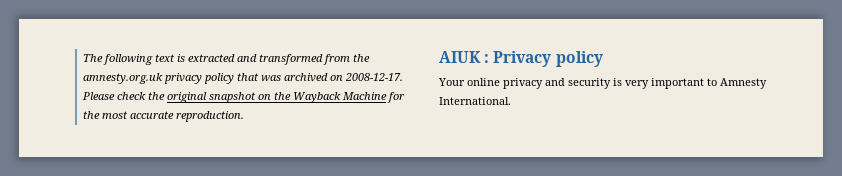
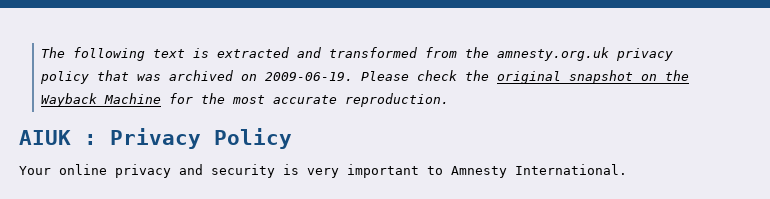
- The following text is extracted and transformed from the amnesty.org.uk privacy policy that was archived on 2008-12-17.
+ The following text is extracted and transformed from the amnesty.org.uk privacy policy that was archived on 2009-06-19.
- AIUK : Privacy policy
+ AIUK : Privacy Policy

